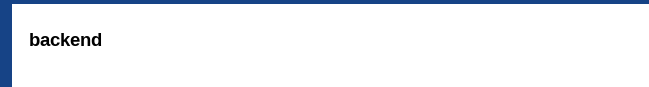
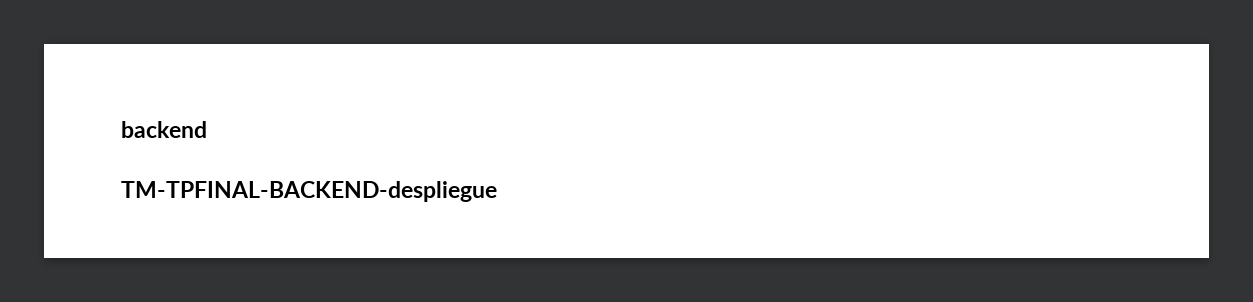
+ TM-TPFINAL-BACKEND-despliegue

